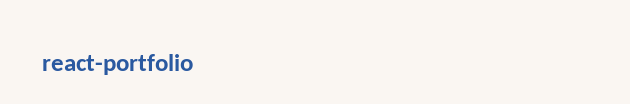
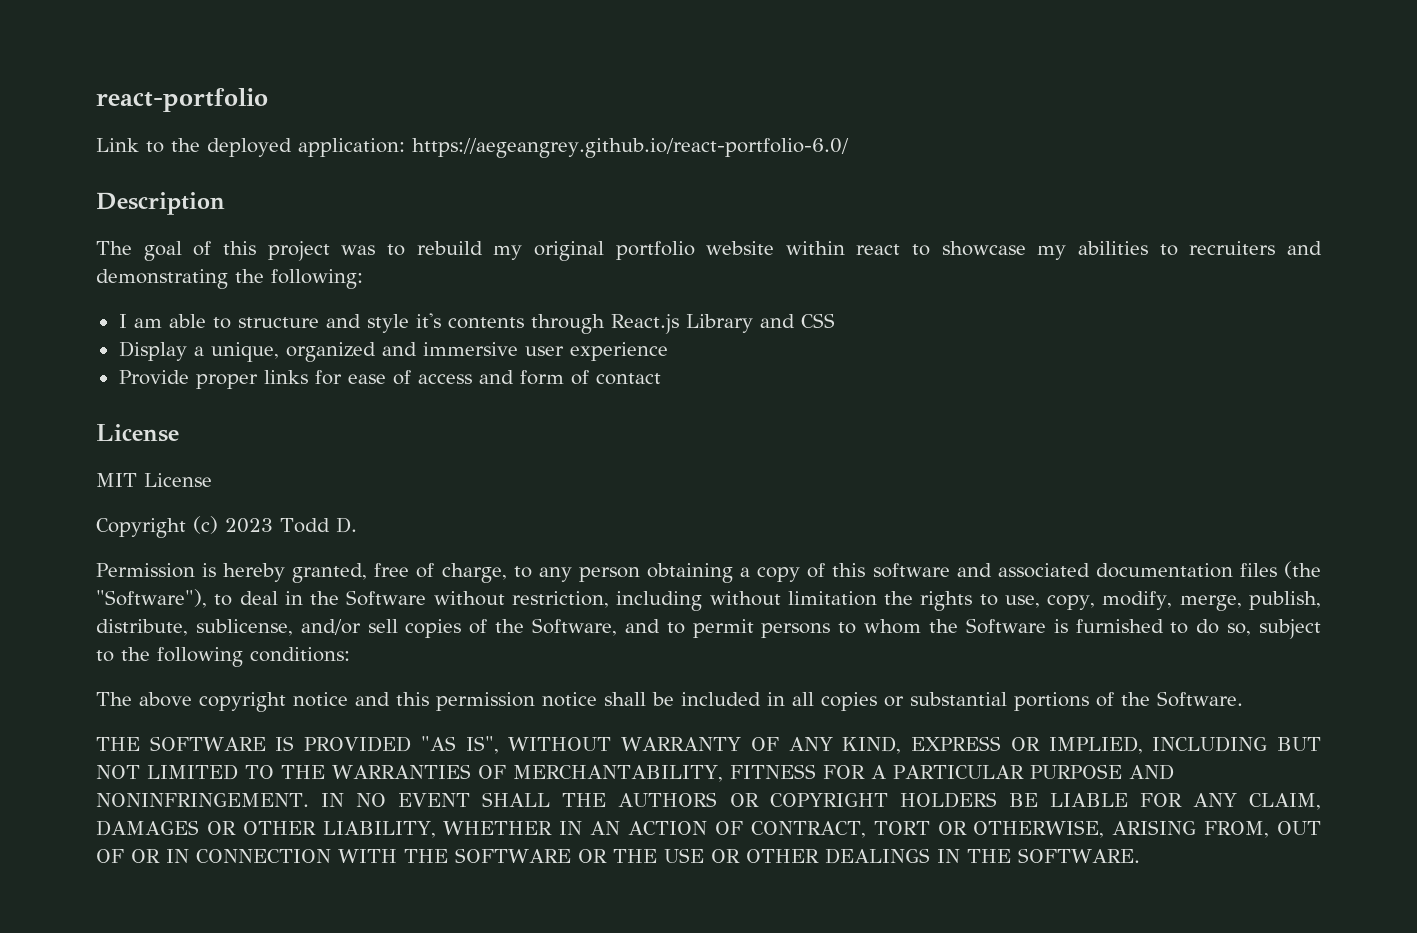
+ Link to the deployed application: https://aegeangrey.github.io/react-portfolio-6.0/
+ Description
+ The goal of this project was to rebuild my original portfolio website within react to showcase my abilities to recruiters and demonstrating the following:
+ I am able to structure and style it's contents through React.js Library and CSS
+ Display a unique, organized and immersive user experience
+ Provide proper links for ease of access and form of contact
+ License
+ MIT License
+ Copyright (c) 2023 Todd D.
+ Permission is hereby granted, free of charge, to any person obtaining a copy of this software and associated documentation files (the "Software"), to deal in the Software without restriction, including without limitation the rights to use, copy, modify, merge, publish, distribute, sublicense, and/or sell copies of the Software, and to permit persons to whom the Software is furnished to do so, subject to the following conditions:
+ The above copyright notice and this permission notice shall be included in all copies or substantial portions of the Software.
+ THE SOFTWARE IS PROVIDED "AS IS", WITHOUT WARRANTY OF ANY KIND, EXPRESS OR IMPLIED, INCLUDING BUT NOT LIMITED TO THE WARRANTIES OF MERCHANTABILITY, FITNESS FOR A PARTICULAR PURPOSE AND NONINFRINGEMENT. IN NO EVENT SHALL THE AUTHORS OR COPYRIGHT HOLDERS BE LIABLE FOR ANY CLAIM, DAMAGES OR OTHER LIABILITY, WHETHER IN AN ACTION OF CONTRACT, TORT OR OTHERWISE, ARISING FROM, OUT OF OR IN CONNECTION WITH THE SOFTWARE OR THE USE OR OTHER DEALINGS IN THE SOFTWARE.

